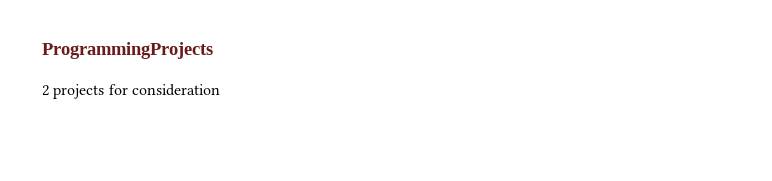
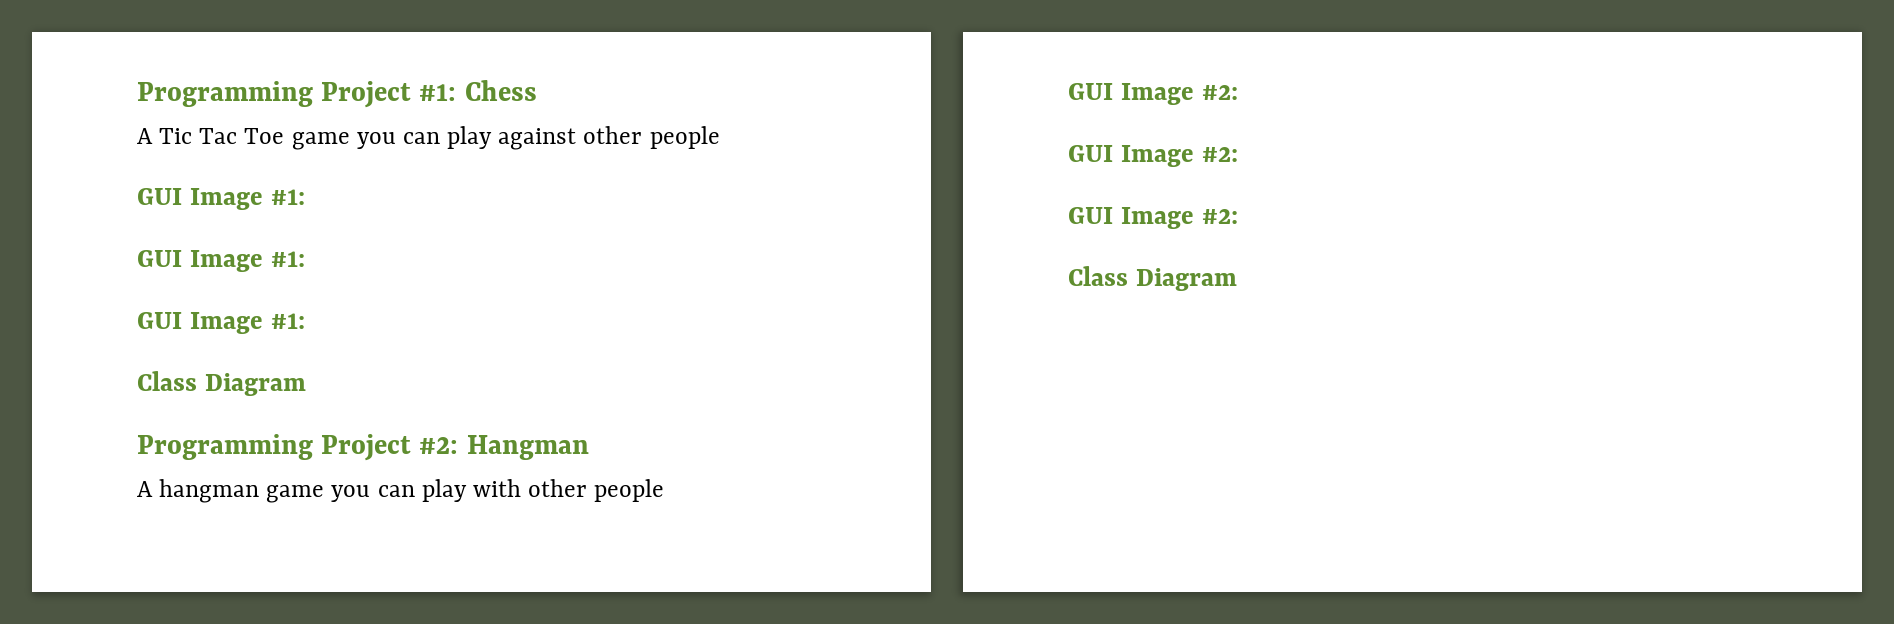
- ProgrammingProjects
- 2 projects for consideration
+ Programming Project #1: Chess
+ A Tic Tac Toe game you can play against other people
+ GUI Image #1:
+ GUI Image #1:
+ GUI Image #1:
+ Class Diagram
+ Programming Project #2: Hangman
+ A hangman game you can play with other people
+ GUI Image #2:
+ GUI Image #2:
+ GUI Image #2:
+ Class Diagram

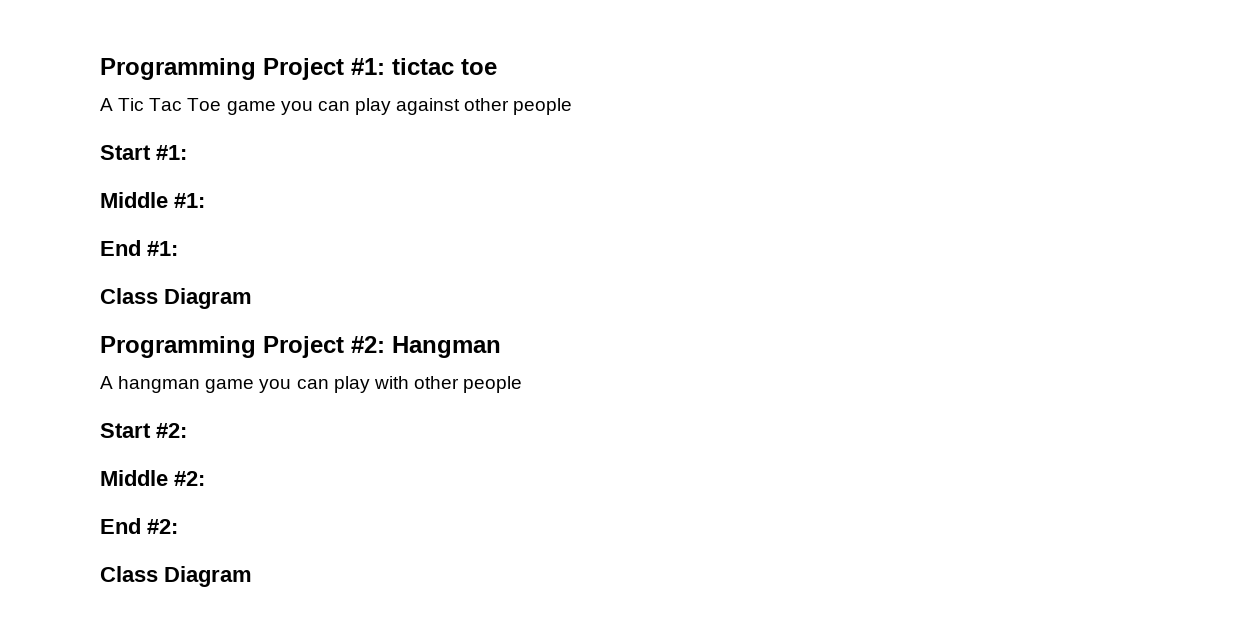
- Programming Project #1: Chess
+ Programming Project #1: tictac toe
  A Tic Tac Toe game you can play against other people
- GUI Image #1:
- GUI Image #1:
- GUI Image #1:
+ Start #1:
+ Middle #1:
+ End #1:
  A hangman game you can play with other people
- GUI Image #2:
- GUI Image #2:
- GUI Image #2:
+ Start #2:
+ Middle #2:
+ End #2:

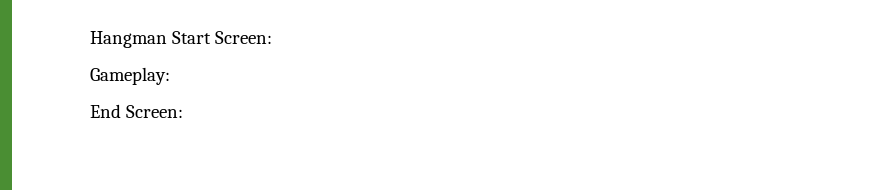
- Programming Project #1: tictac toe
- A Tic Tac Toe game you can play against other people
- Start #1:
- Middle #1:
- End #1:
- Class Diagram
- Programming Project #2: Hangman
- A hangman game you can play with other people
- Start #2:
- Middle #2:
- End #2:
- Class Diagram
+ Hangman Start Screen:
+ Gameplay:
+ End Screen:

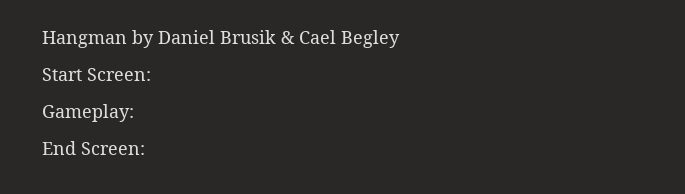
- Hangman Start Screen:
+ Hangman by Daniel Brusik & Cael Begley
+ Start Screen:

